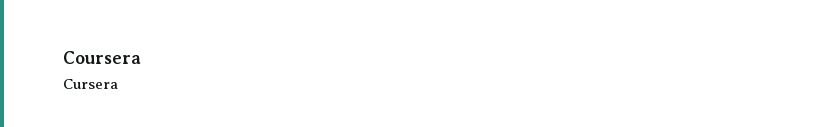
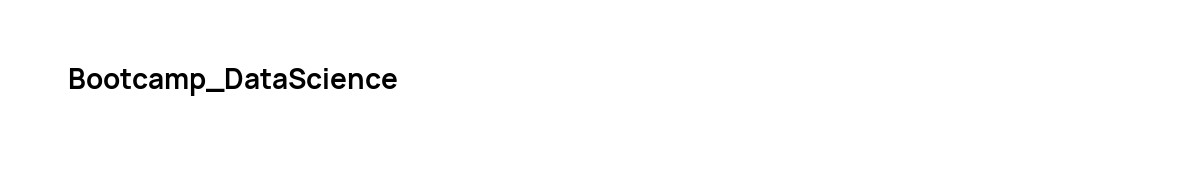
- Coursera
- Cursera
+ Bootcamp_DataScience

